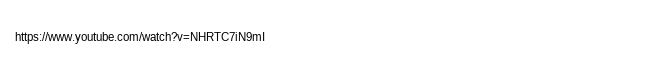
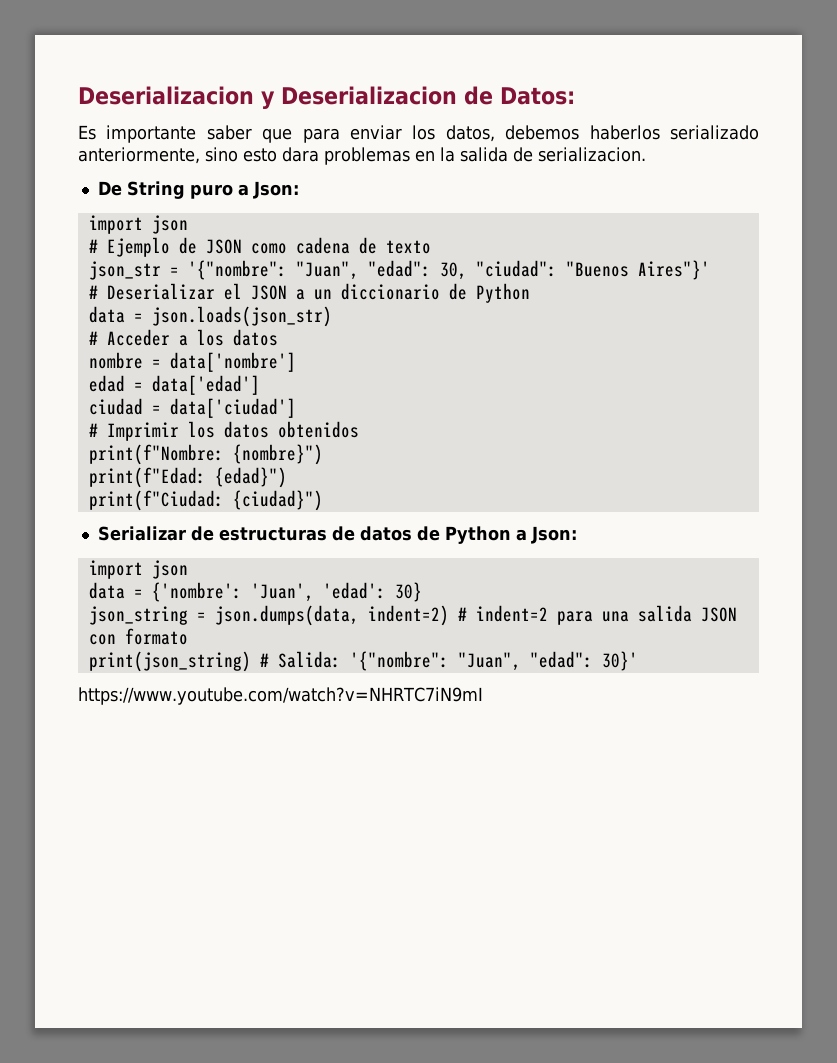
+ Deserializacion y Deserializacion de Datos:
+ Es importante saber que para enviar los datos, debemos haberlos serializado anteriormente, sino esto dara problemas en la salida de serializacion.
+ De String puro a Json:
+ import json
+ # Ejemplo de JSON como cadena de texto
+ json_str = '{"nombre": "Juan", "edad": 30, "ciudad": "Buenos Aires"}'
+ # Deserializar el JSON a un diccionario de Python
+ data = json.loads(json_str)
+ # Acceder a los datos
+ nombre = data['nombre']
+ edad = data['edad']
+ ciudad = data['ciudad']
+ # Imprimir los datos obtenidos
+ print(f"Nombre: {nombre}")
+ print(f"Edad: {edad}")
+ print(f"Ciudad: {ciudad}")
+ Serializar de estructuras de datos de Python a Json:
+ import json
+ data = {'nombre': 'Juan', 'edad': 30}
+ json_string = json.dumps(data, indent=2) # indent=2 para una salida JSON con formato
+ print(json_string) # Salida: '{"nombre": "Juan", "edad": 30}'

